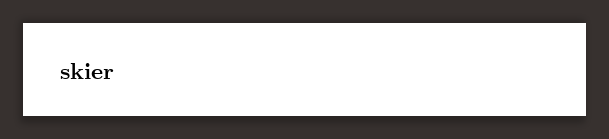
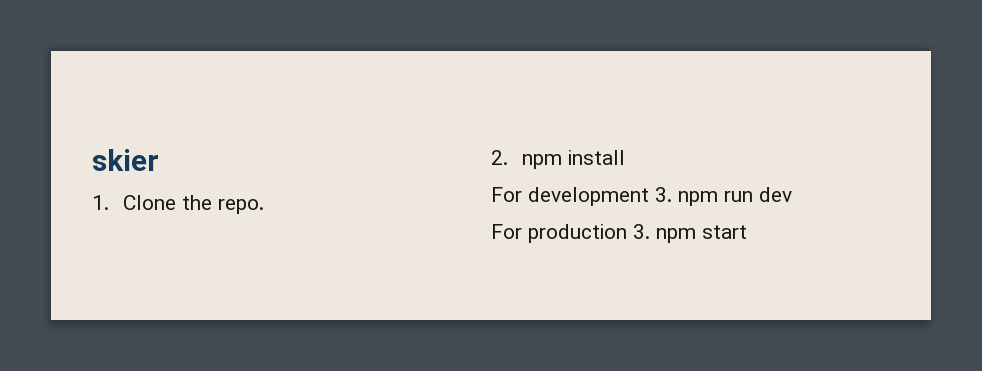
+ 1. Clone the repo.
+ 2. npm install
+ For development 3. npm run dev
+ For production 3. npm start

